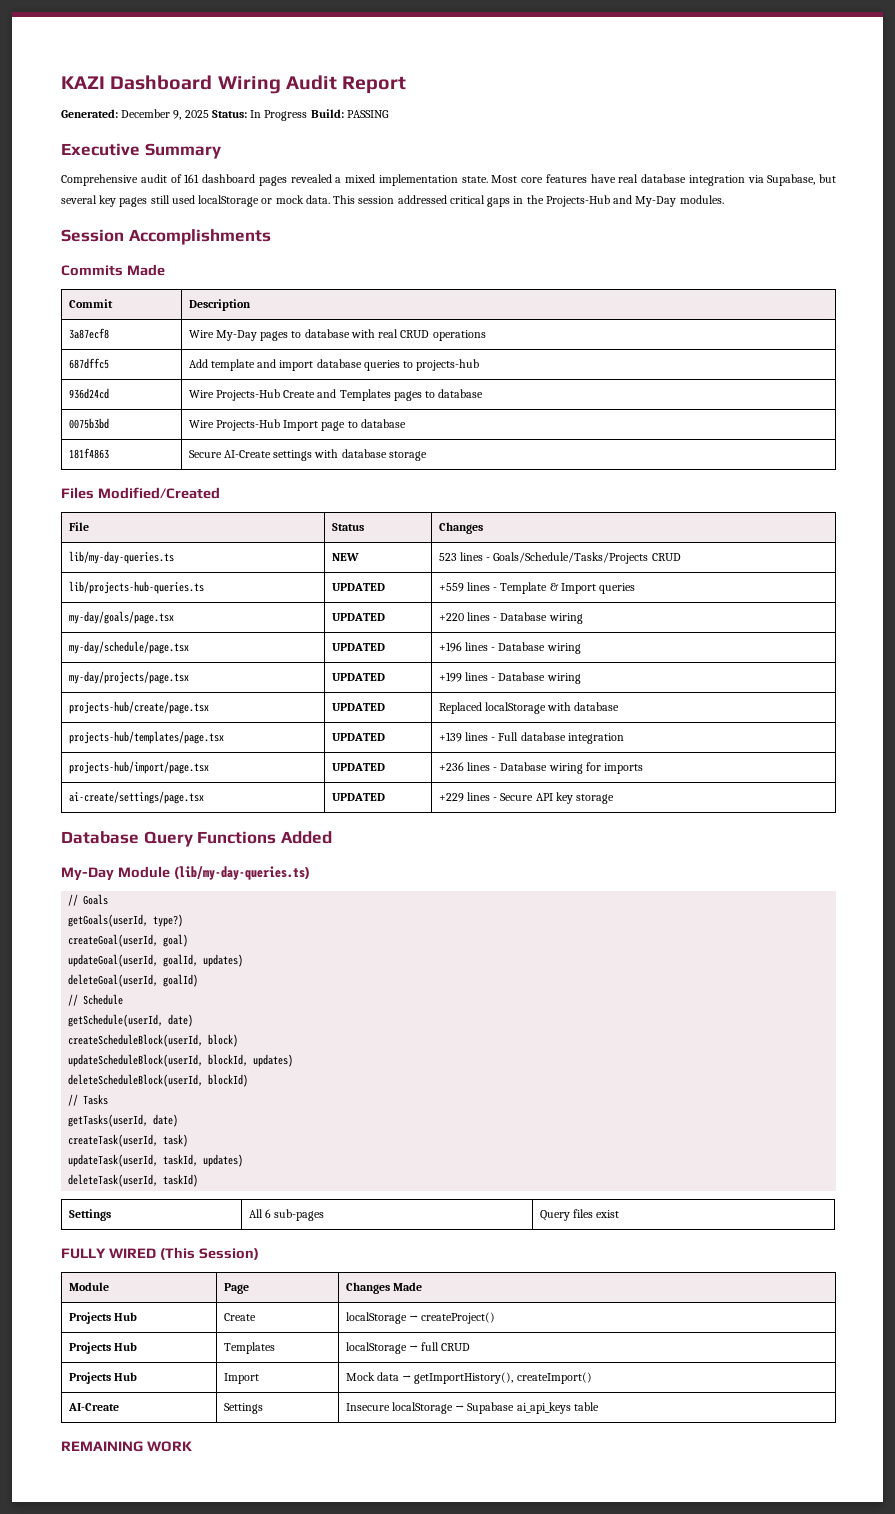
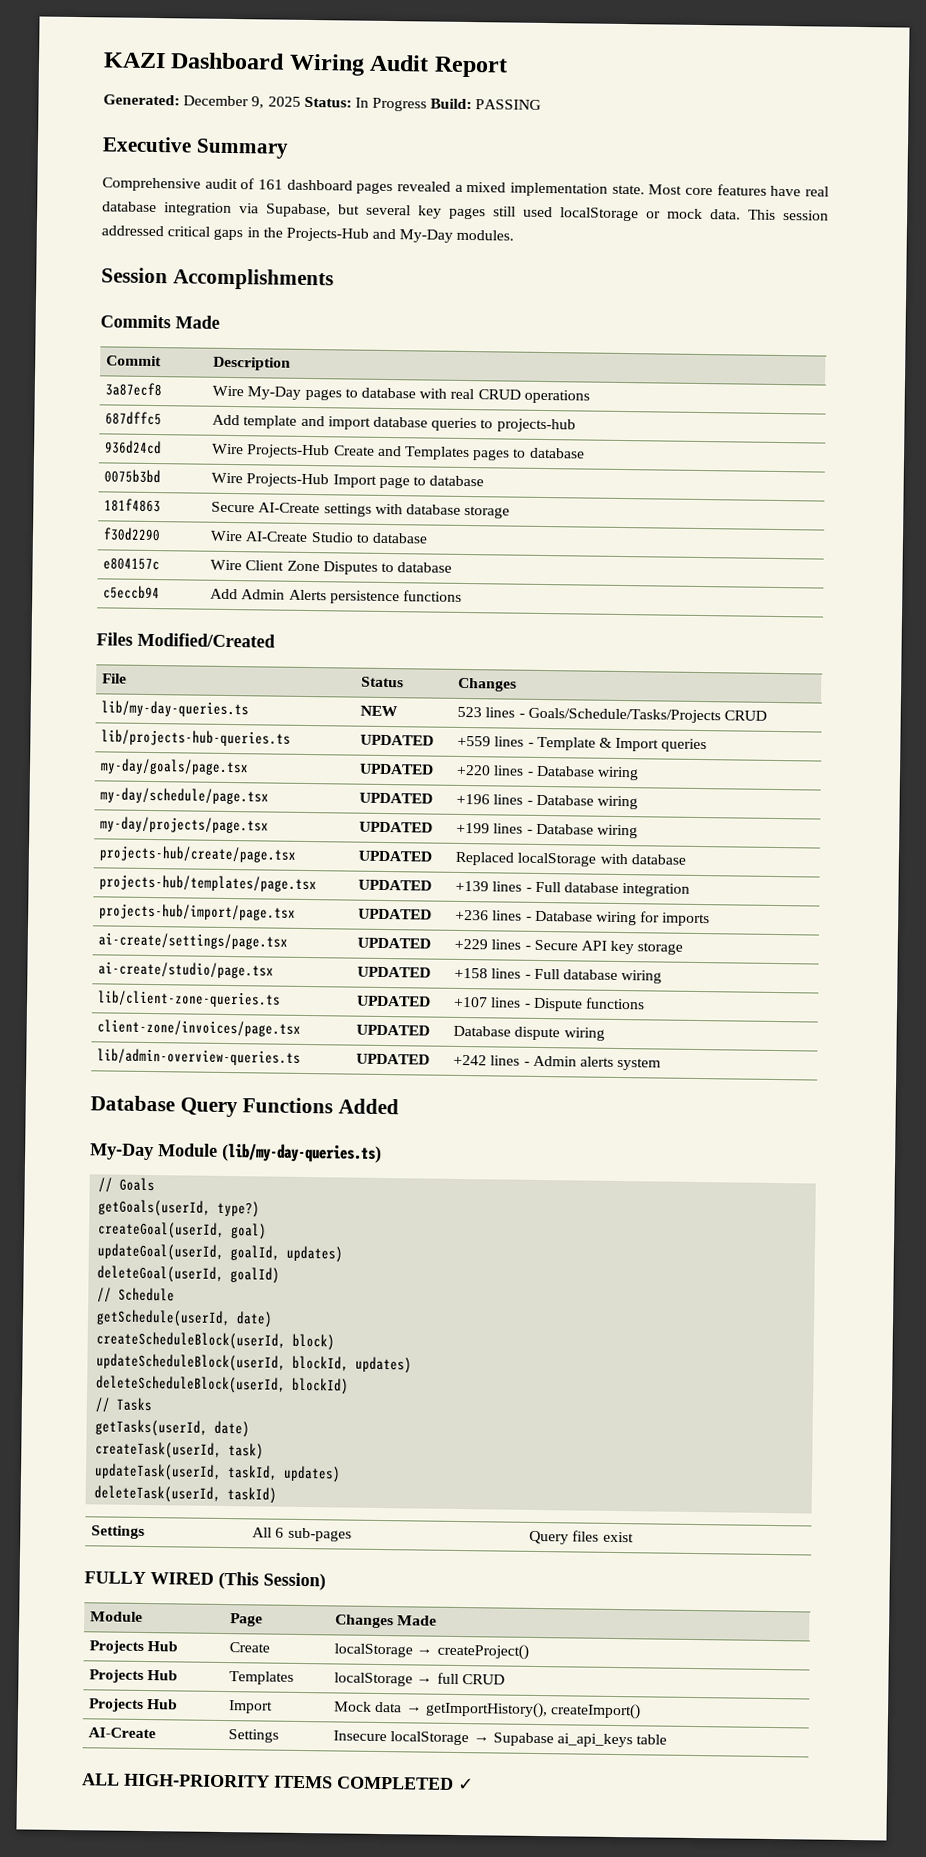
+ f30d2290 | Wire AI-Create Studio to database
+ e804157c | Wire Client Zone Disputes to database
+ c5eccb94 | Add Admin Alerts persistence functions
+ ai-create/studio/page.tsx | UPDATED | +158 lines - Full database wiring
+ lib/client-zone-queries.ts | UPDATED | +107 lines - Dispute functions
+ client-zone/invoices/page.tsx | UPDATED | Database dispute wiring
+ lib/admin-overview-queries.ts | UPDATED | +242 lines - Admin alerts system
- REMAINING WORK
+ ALL HIGH-PRIORITY ITEMS COMPLETED ✓

